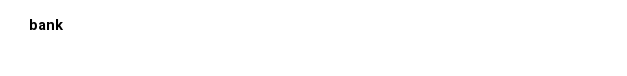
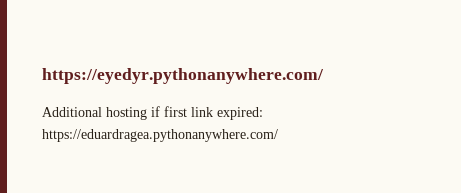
- bank
+ https://eyedyr.pythonanywhere.com/
+ Additional hosting if first link expired: https://eduardragea.pythonanywhere.com/

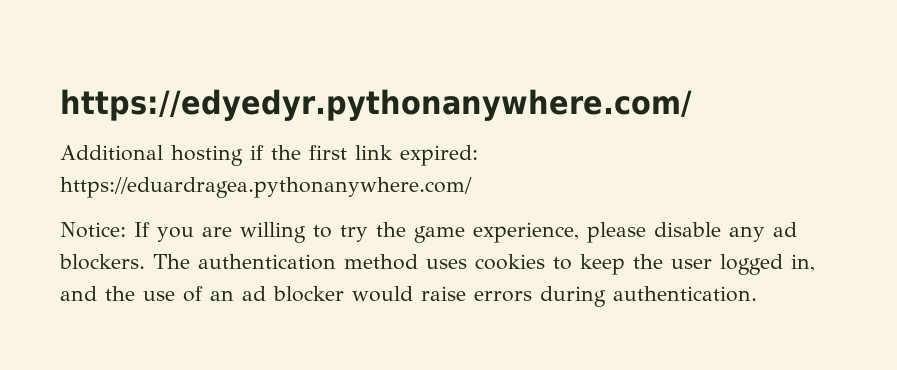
- https://eyedyr.pythonanywhere.com/
+ https://edyedyr.pythonanywhere.com/
- Additional hosting if first link expired: https://eduardragea.pythonanywhere.com/
+ Additional hosting if the first link expired: https://eduardragea.pythonanywhere.com/
+ Notice: If you are willing to try the game experience, please disable any ad blockers. The authentication method uses cookies to keep the user logged in, and the use of an ad blocker would raise errors during authentication.

